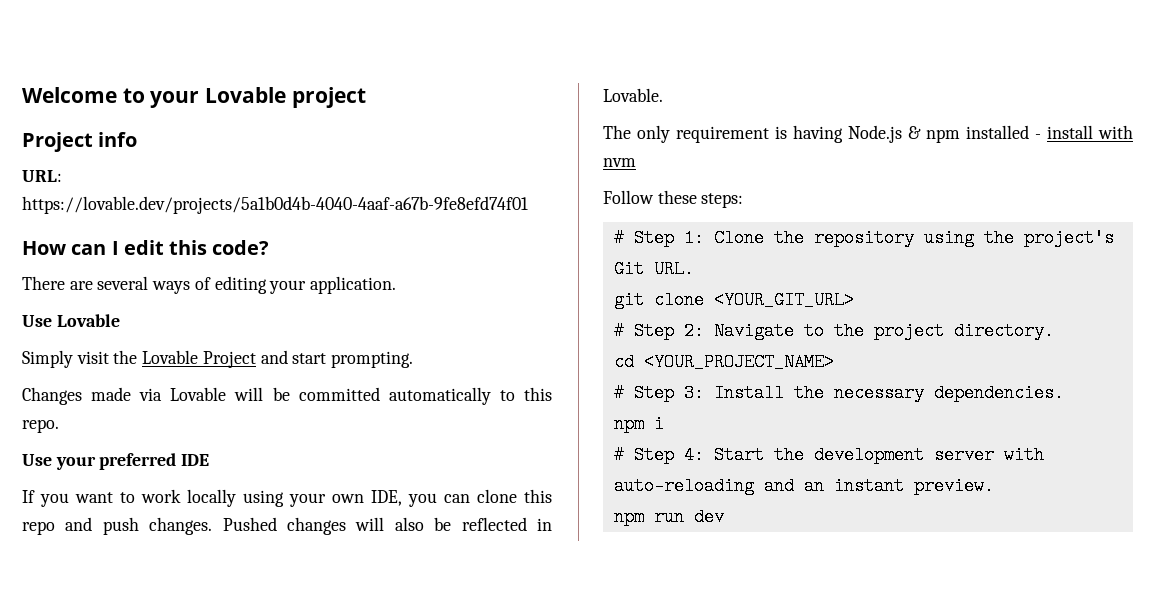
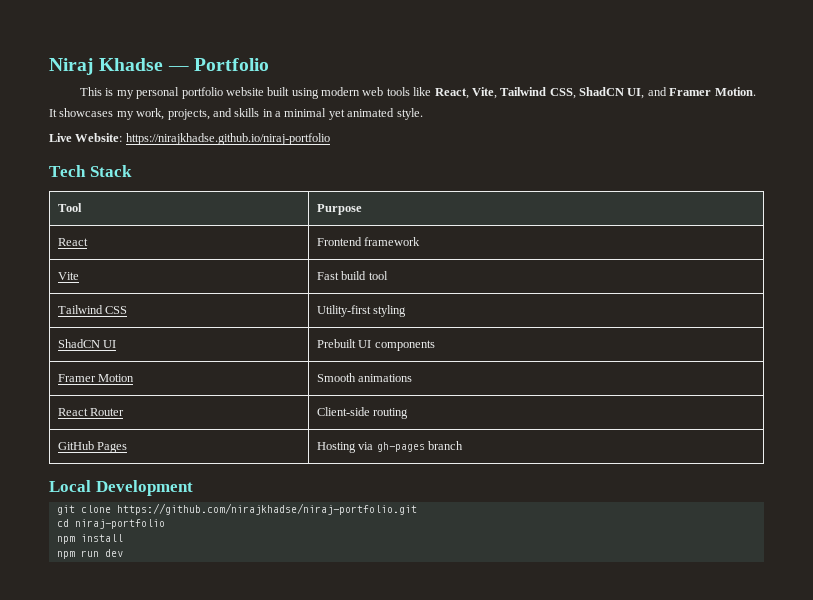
- Welcome to your Lovable project
- Project info
- URL: https://lovable.dev/projects/5a1b0d4b-4040-4aaf-a67b-9fe8efd74f01
- How can I edit this code?
- There are several ways of editing your application.
- Use Lovable
- Simply visit the Lovable Project and start prompting.
- Changes made via Lovable will be committed automatically to this repo.
- Use your preferred IDE
- If you want to work locally using your own IDE, you can clone this repo and push changes. Pushed changes will also be reflected in Lovable.
- The only requirement is having Node.js & npm installed - install with nvm
- Follow these steps:
- # Step 1: Clone the repository using the project's Git URL.
- git clone <YOUR_GIT_URL>
- # Step 2: Navigate to the project directory.
- cd <YOUR_PROJECT_NAME>
- # Step 3: Install the necessary dependencies.
- npm i
- # Step 4: Start the development server with auto-reloading and an instant preview.
+ Niraj Khadse — Portfolio
+ This is my personal portfolio website built using modern web tools like React, Vite, Tailwind CSS, ShadCN UI, and Framer Motion. It showcases my work, projects, and skills in a minimal yet animated style.
+ Live Website: https://nirajkhadse.github.io/niraj-portfolio
+ Tech Stack
+ Tool | Purpose
+ React | Frontend framework
+ Vite | Fast build tool
+ Tailwind CSS | Utility-first styling
+ ShadCN UI | Prebuilt UI components
+ Framer Motion | Smooth animations
+ React Router | Client-side routing
+ GitHub Pages | Hosting via gh-pages branch
+ Local Development
+ git clone https://github.com/nirajkhadse/niraj-portfolio.git
+ cd niraj-portfolio
+ npm install

